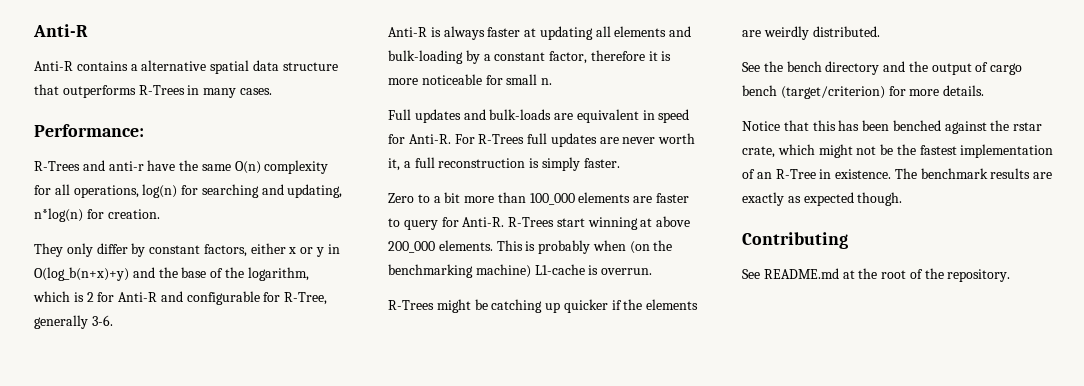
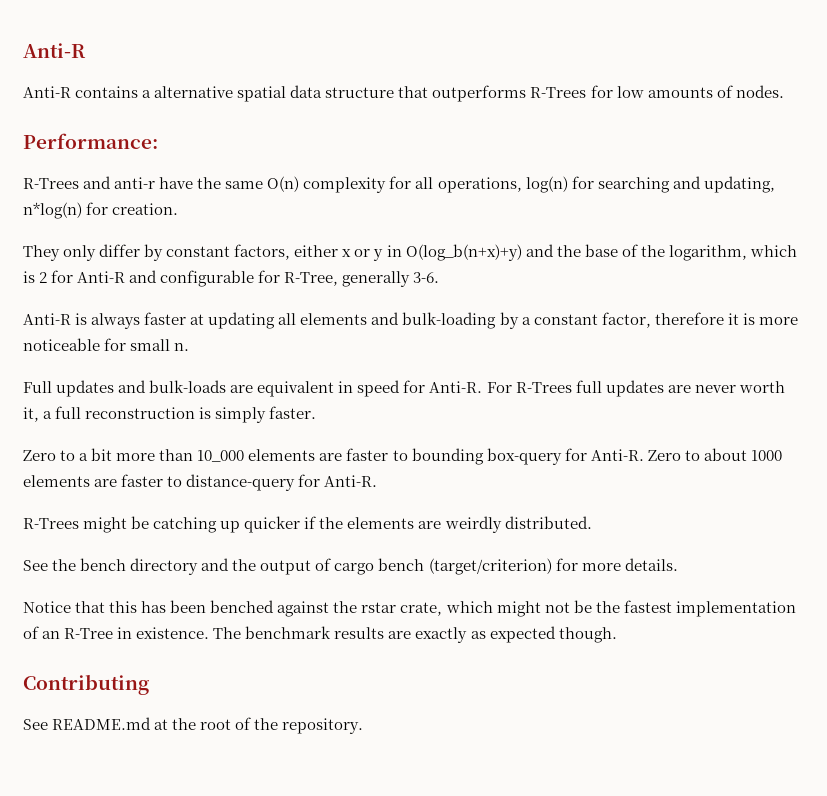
- Anti-R contains a alternative spatial data structure that outperforms R-Trees in many cases.
+ Anti-R contains a alternative spatial data structure that outperforms R-Trees for low amounts of nodes.
- Zero to a bit more than 100_000 elements are faster to query for Anti-R. R-Trees start winning at above 200_000 elements. This is probably when (on the benchmarking machine) L1-cache is overrun.
+ Zero to a bit more than 10_000 elements are faster to bounding box-query for Anti-R. Zero to about 1000 elements are faster to distance-query for Anti-R.

